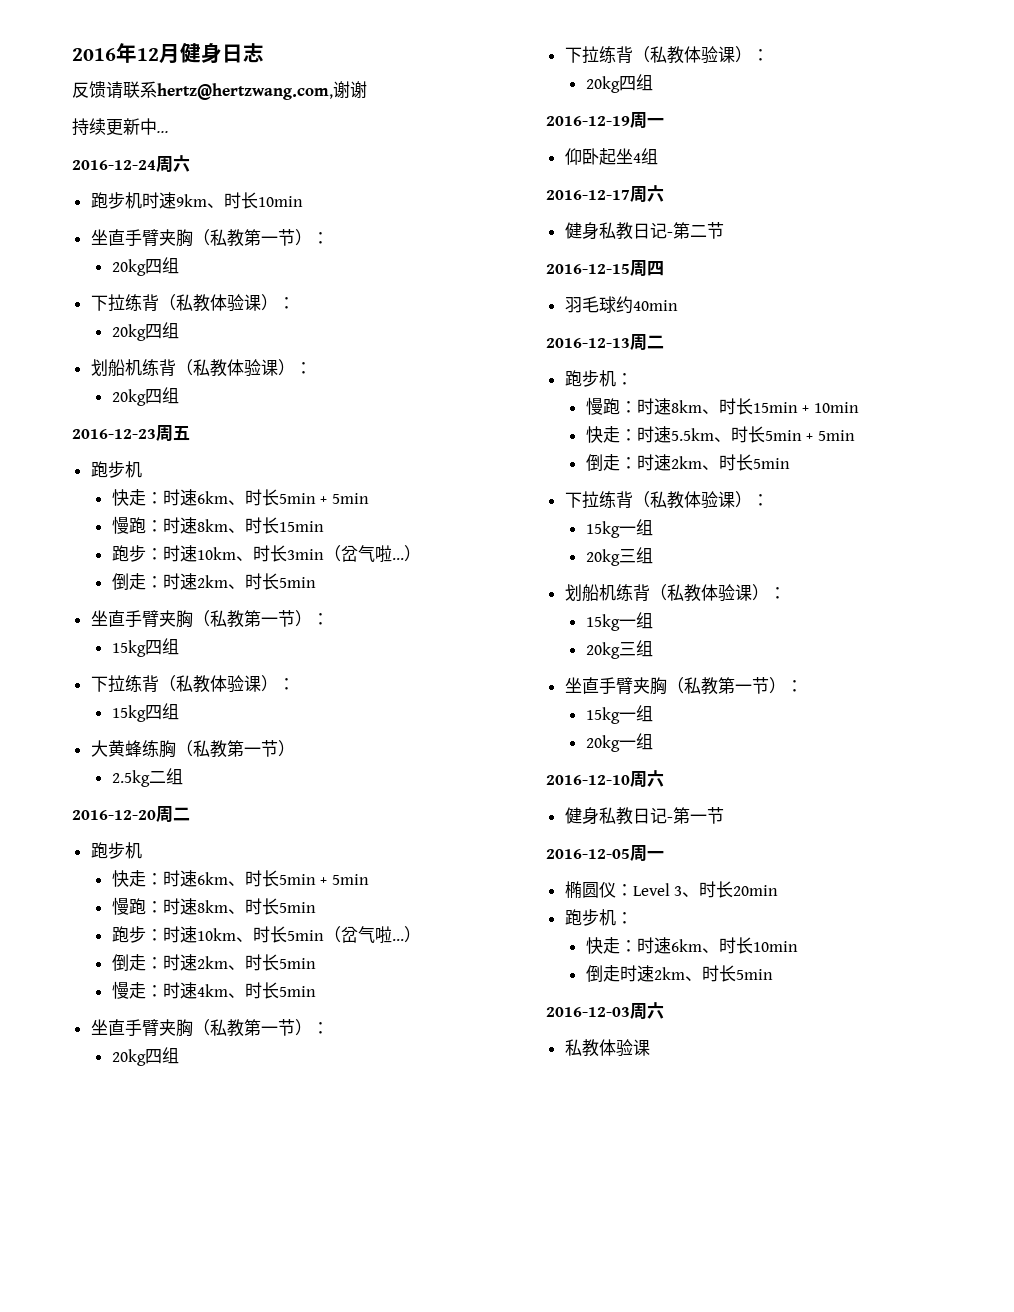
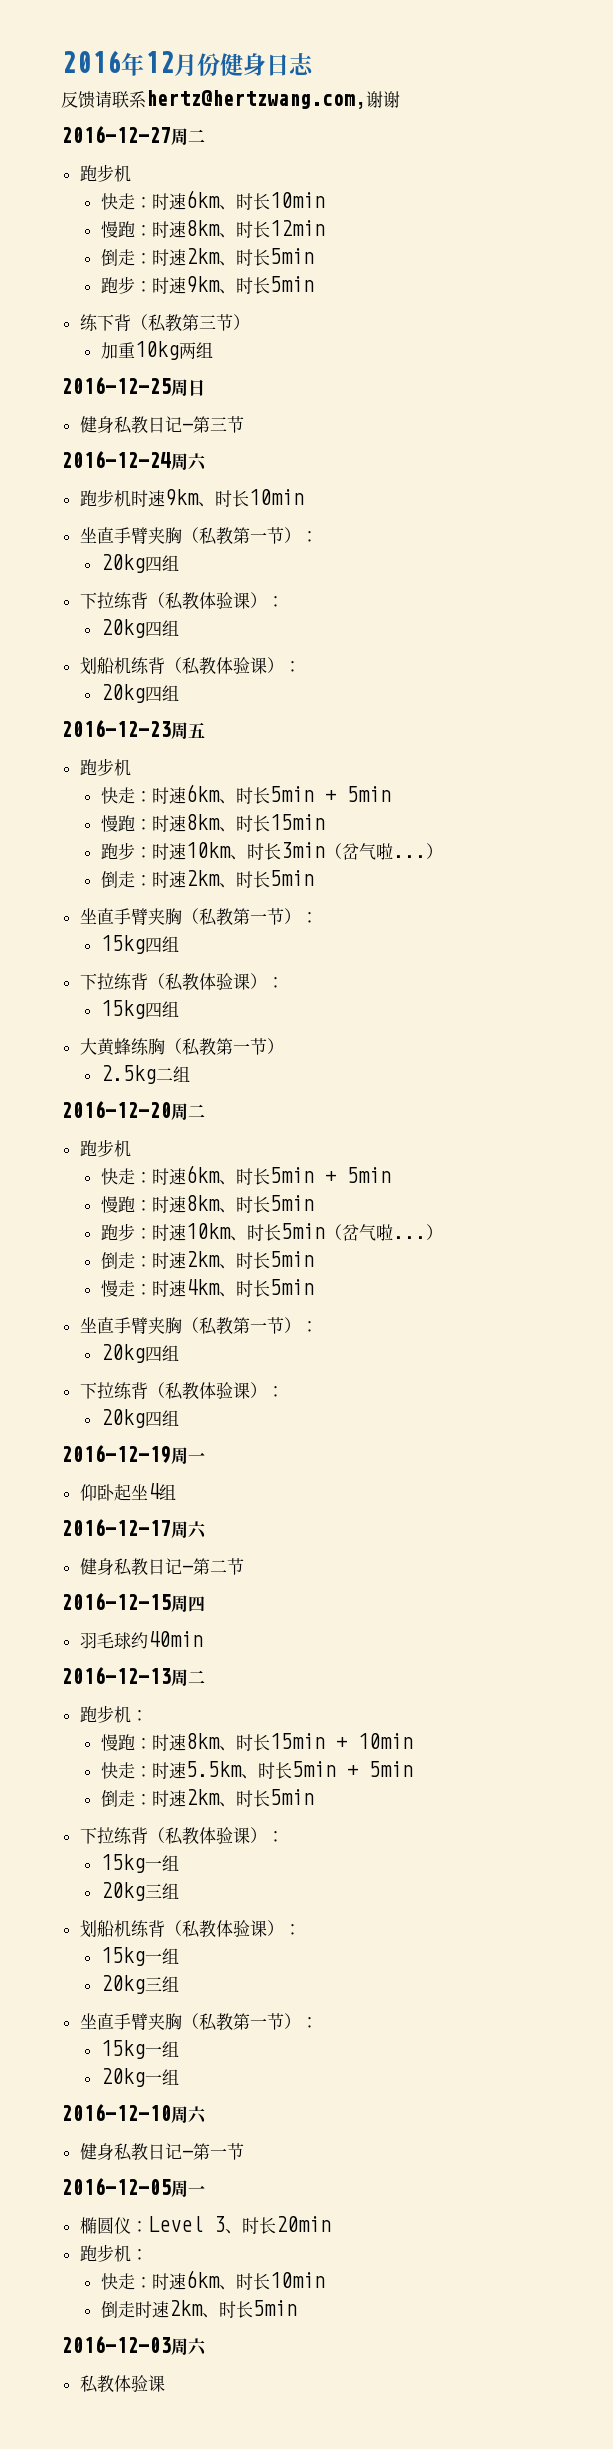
- 2016年12月健身日志
+ 2016年12月份健身日志
- 持续更新中...
+ 2016-12-27周二
+ 跑步机
+ 快走：时速6km、时长10min
+ 慢跑：时速8km、时长12min
+ 倒走：时速2km、时长5min
+ 跑步：时速9km、时长5min
+ 练下背（私教第三节）
+ 加重10kg两组
+ 2016-12-25周日
+ 健身私教日记-第三节

